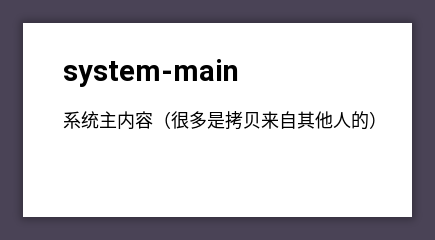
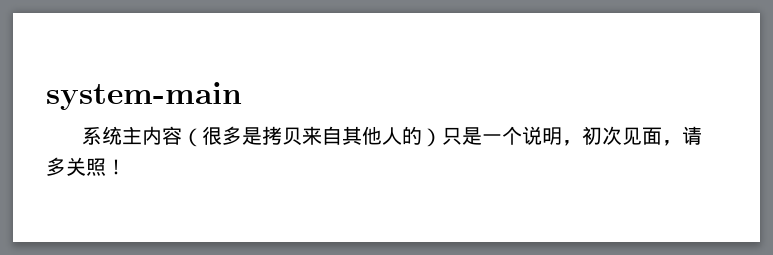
- 系统主内容（很多是拷贝来自其他人的）
+ 系统主内容（很多是拷贝来自其他人的）只是一个说明，初次见面，请多关照！

